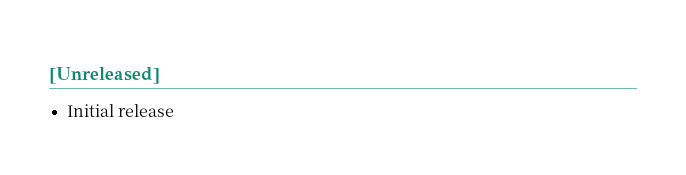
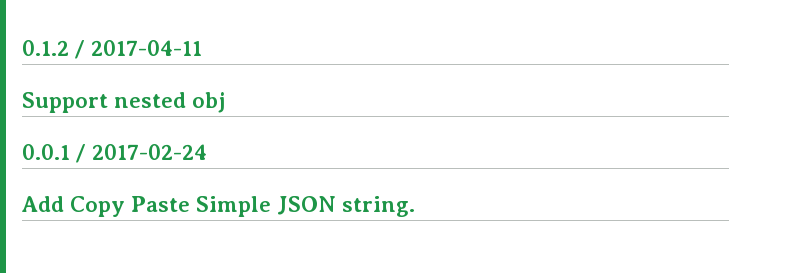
- [Unreleased]
- Initial release
+ 0.1.2 / 2017-04-11
+ Support nested obj
+ 0.0.1 / 2017-02-24
+ Add Copy Paste Simple JSON string.

